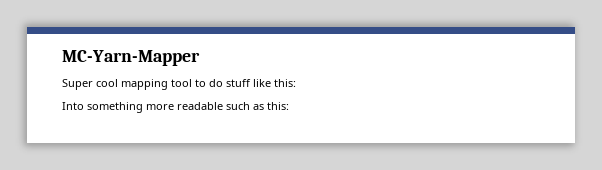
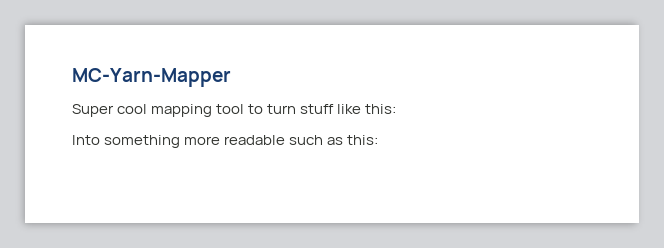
- Super cool mapping tool to do stuff like this:
+ Super cool mapping tool to turn stuff like this:

